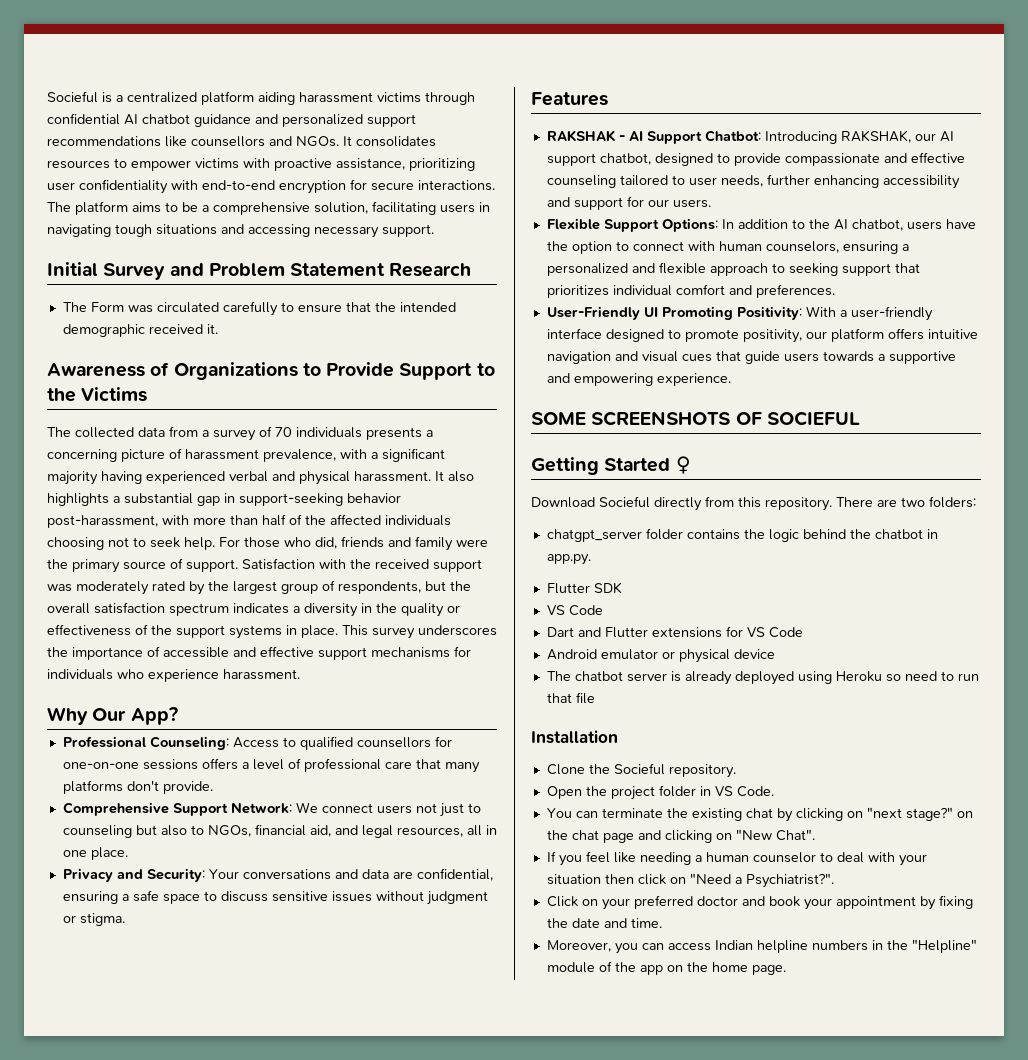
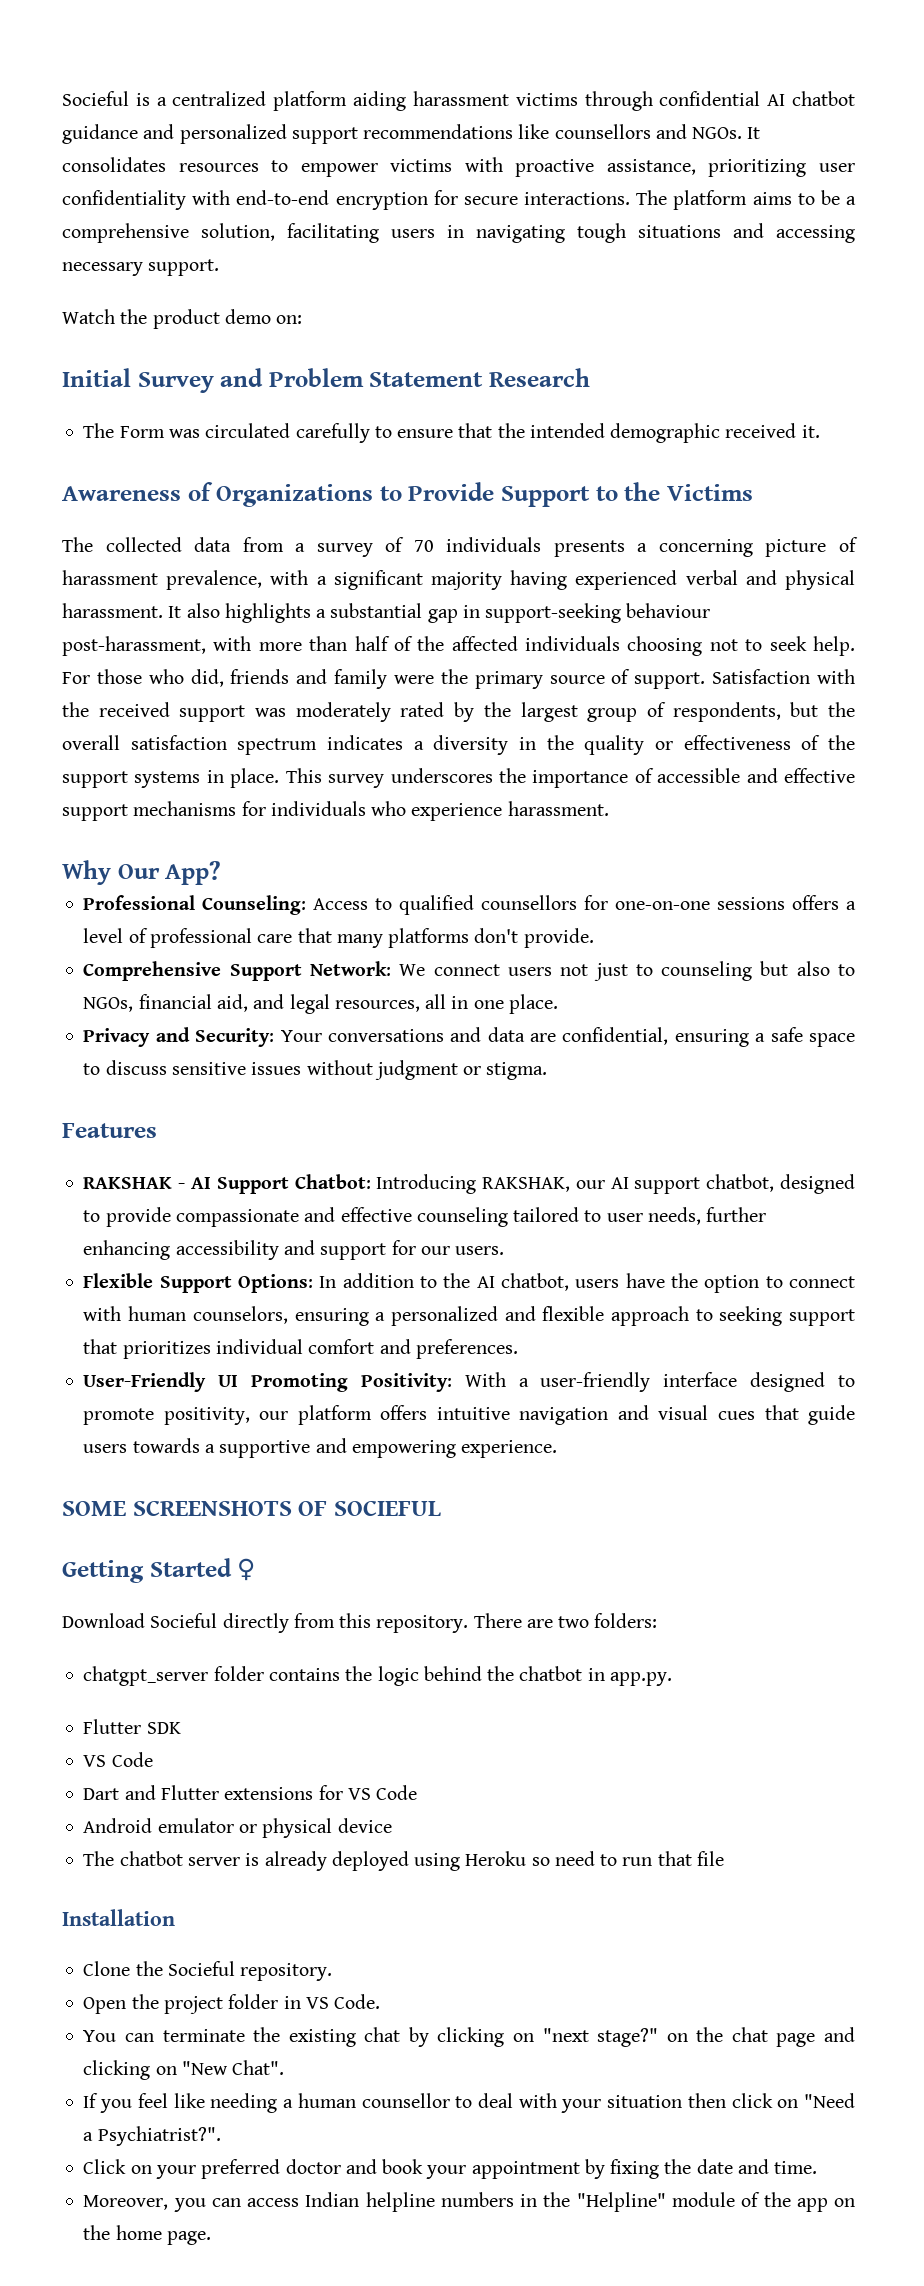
+ Watch the product demo on:
- It also highlights a substantial gap in support-seeking behavior post-harassment, with more than half of the affected individuals choosing not to seek help.
+ It also highlights a substantial gap in support-seeking behaviour post-harassment, with more than half of the affected individuals choosing not to seek help.
- If you feel like needing a human counselor to deal with your situation then click on "Need a Psychiatrist?".
+ If you feel like needing a human counsellor to deal with your situation then click on "Need a Psychiatrist?".

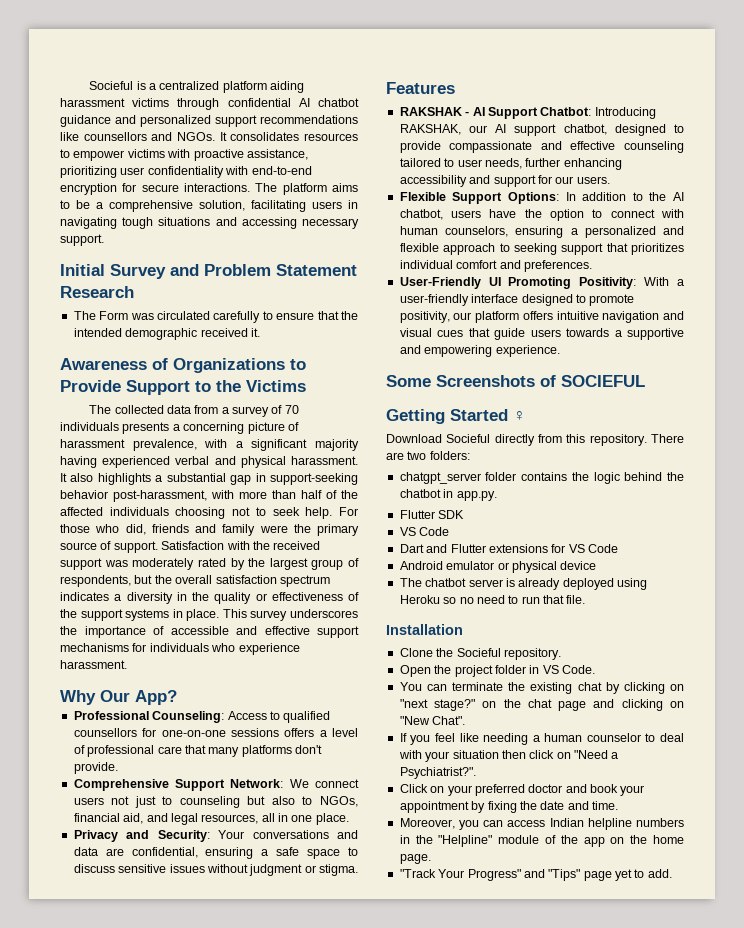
- Watch the product demo on:
- It also highlights a substantial gap in support-seeking behaviour post-harassment, with more than half of the affected individuals choosing not to seek help.
+ It also highlights a substantial gap in support-seeking behavior post-harassment, with more than half of the affected individuals choosing not to seek help.
- SOME SCREENSHOTS OF SOCIEFUL
+ Some Screenshots of SOCIEFUL
- The chatbot server is already deployed using Heroku so need to run that file
+ The chatbot server is already deployed using Heroku so no need to run that file.
- If you feel like needing a human counsellor to deal with your situation then click on "Need a Psychiatrist?".
+ If you feel like needing a human counselor to deal with your situation then click on "Need a Psychiatrist?".
+ "Track Your Progress" and "Tips" page yet to add.

